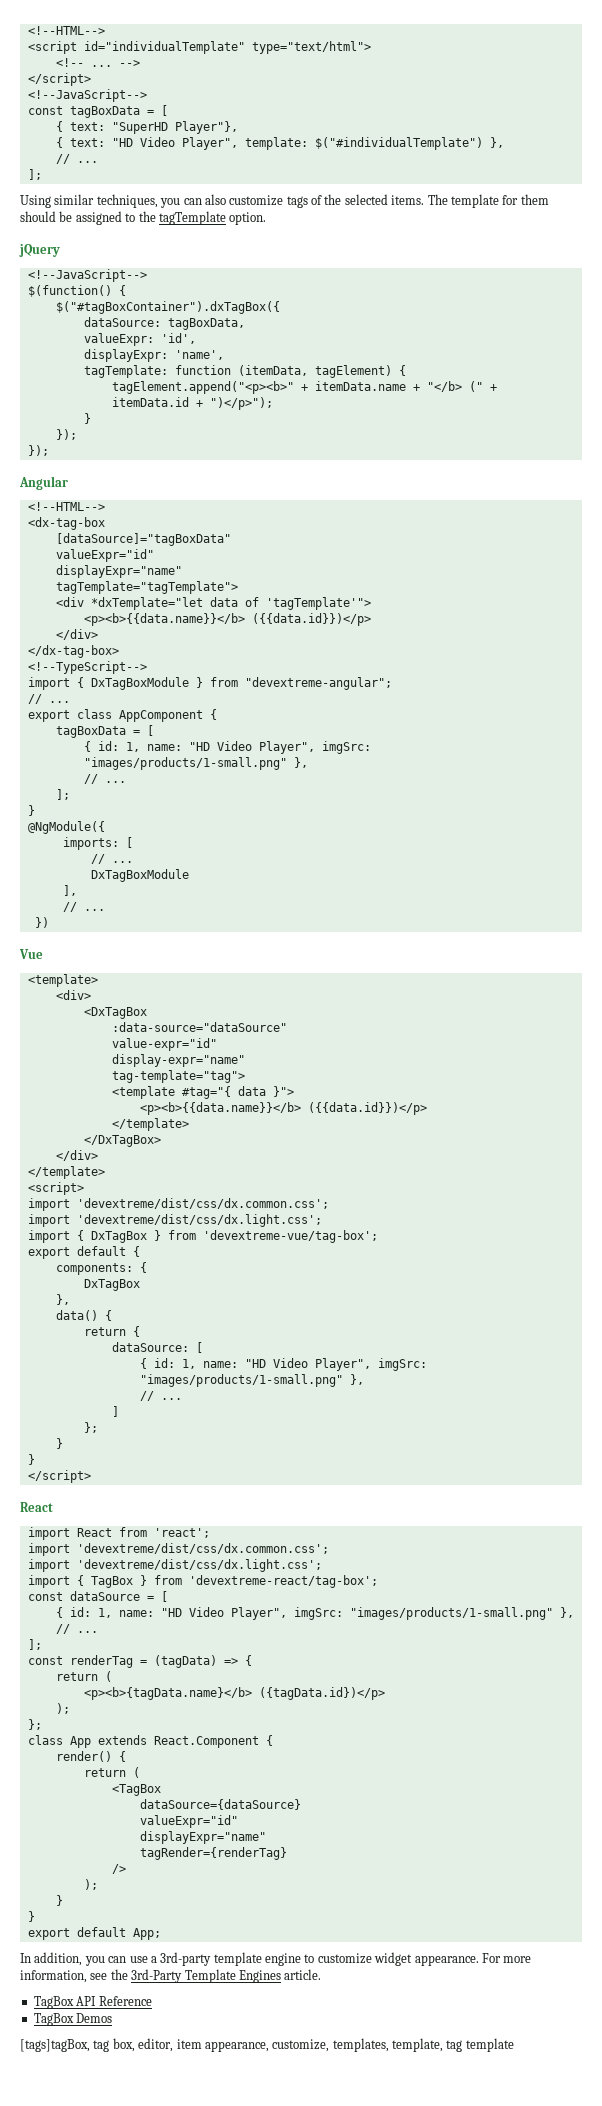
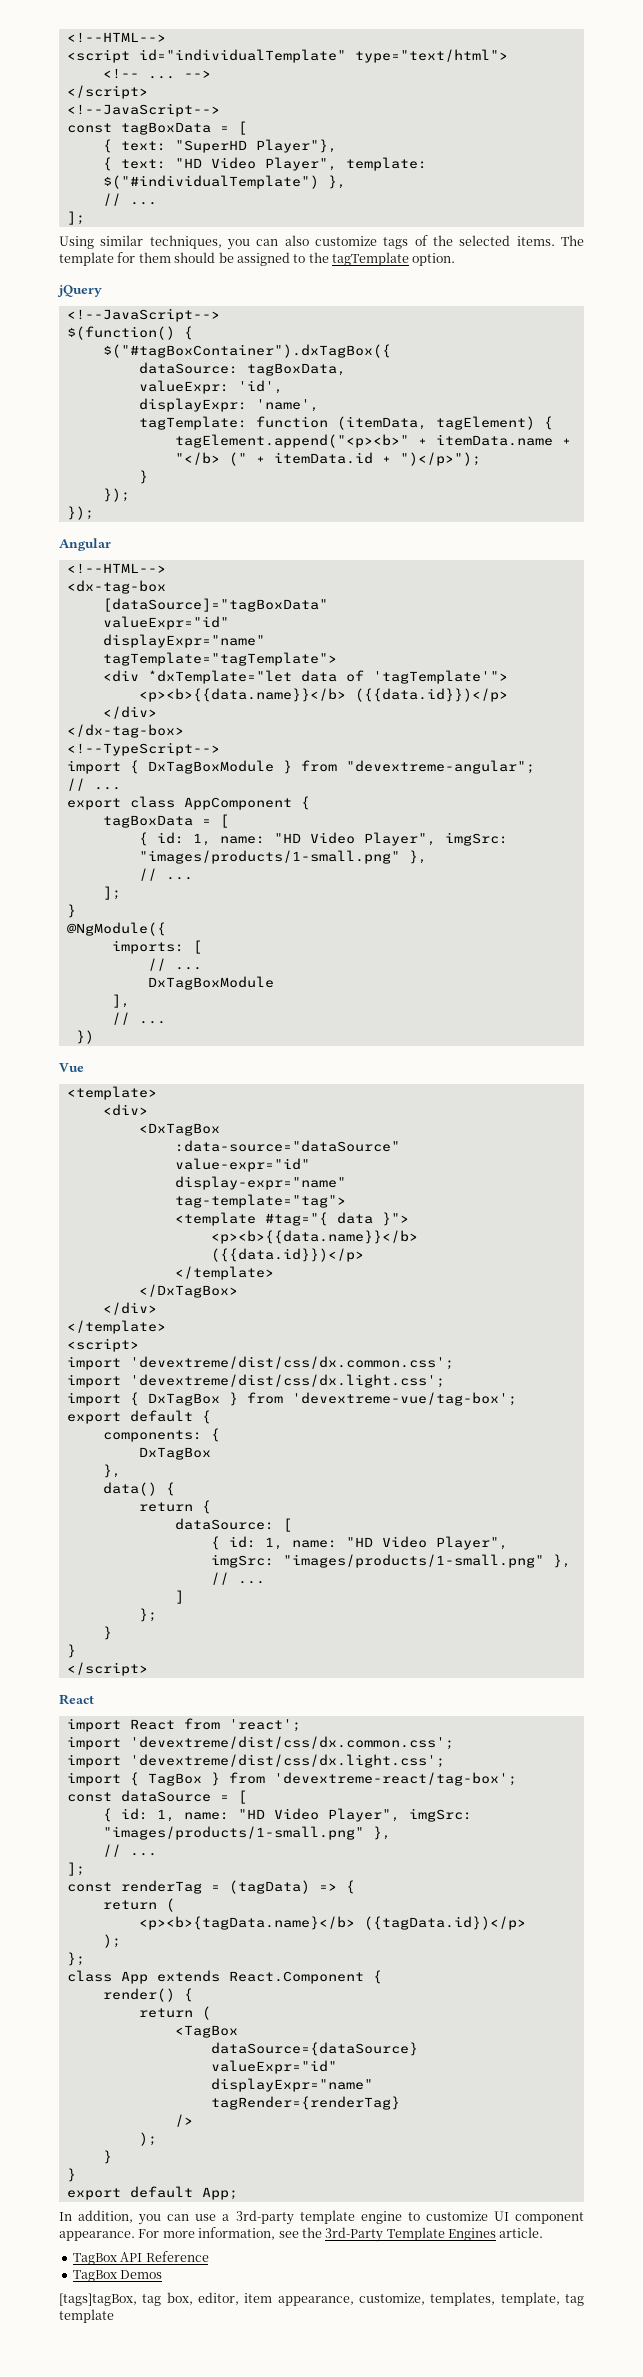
- In addition, you can use a 3rd-party template engine to customize widget appearance.
+ In addition, you can use a 3rd-party template engine to customize UI component appearance.

